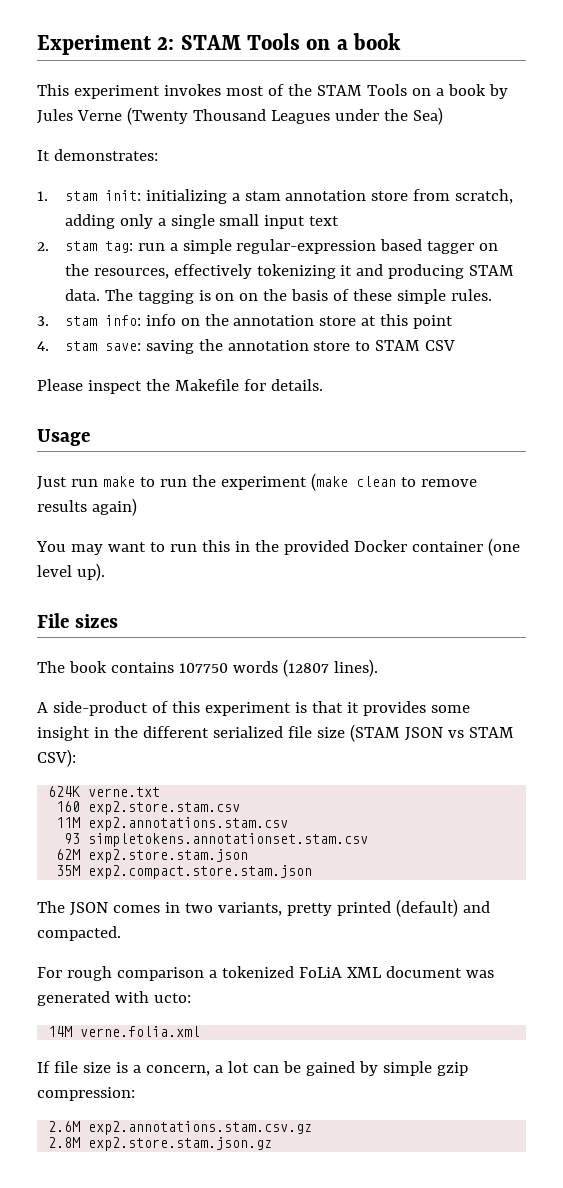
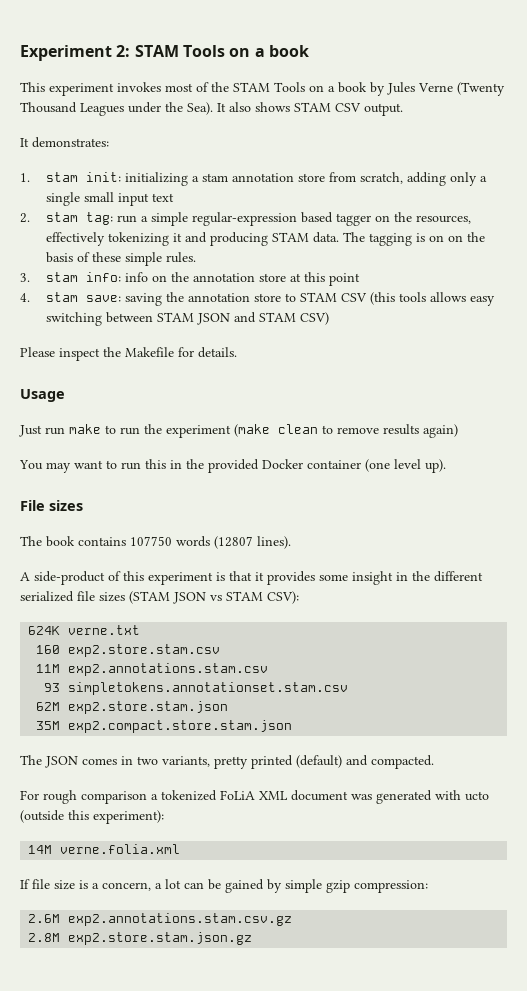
- This experiment invokes most of the STAM Tools on a book by Jules Verne (Twenty Thousand Leagues under the Sea)
+ This experiment invokes most of the STAM Tools on a book by Jules Verne (Twenty Thousand Leagues under the Sea). It also shows STAM CSV output.
- 4. stam save: saving the annotation store to STAM CSV
+ 4. stam save: saving the annotation store to STAM CSV (this tools allows easy switching between STAM JSON and STAM CSV)
- A side-product of this experiment is that it provides some insight in the different serialized file size (STAM JSON vs STAM CSV):
+ A side-product of this experiment is that it provides some insight in the different serialized file sizes (STAM JSON vs STAM CSV):
- For rough comparison a tokenized FoLiA XML document was generated with ucto:
+ For rough comparison a tokenized FoLiA XML document was generated with ucto (outside this experiment):

